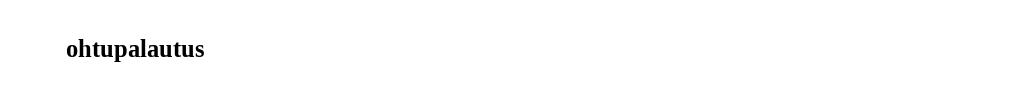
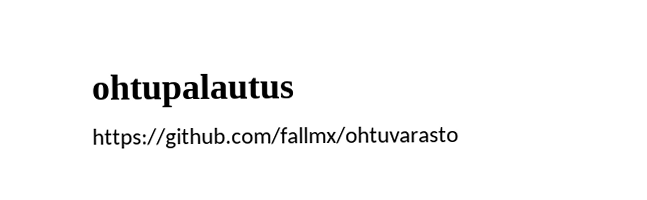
+ https://github.com/fallmx/ohtuvarasto

